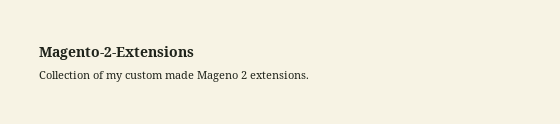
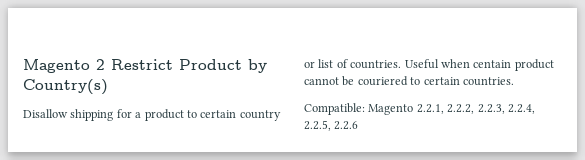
- Magento-2-Extensions
- Collection of my custom made Mageno 2 extensions.
+ Magento 2 Restrict Product by Country(s)
+ Disallow shipping for a product to certain country or list of countries. Useful when centain product cannot be couriered to certain countries.
+ Compatible: Magento 2.2.1, 2.2.2, 2.2.3, 2.2.4, 2.2.5, 2.2.6

